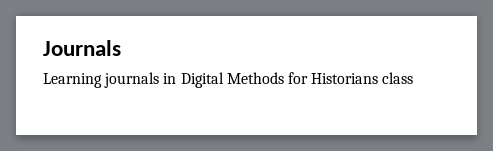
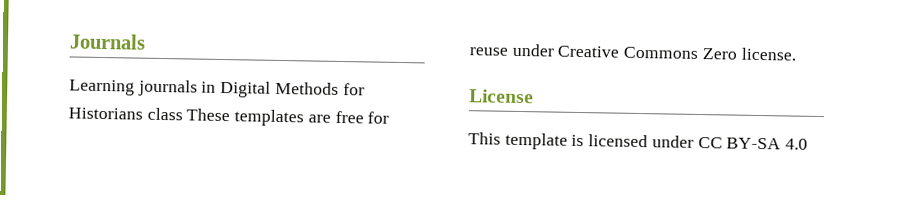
- Learning journals in Digital Methods for Historians class
+ Learning journals in Digital Methods for Historians class These templates are free for reuse under Creative Commons Zero license.
+ License
+ This template is licensed under CC BY-SA 4.0

